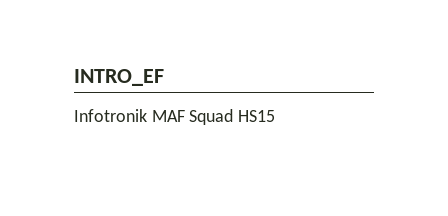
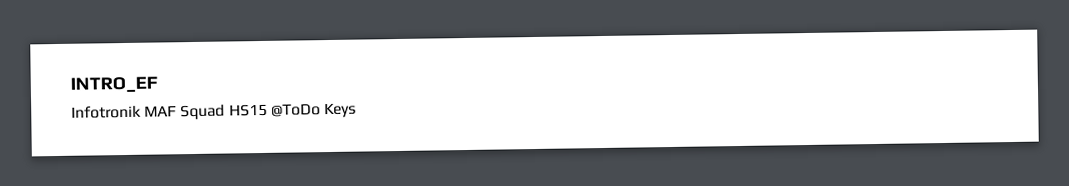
- Infotronik MAF Squad HS15
+ Infotronik MAF Squad HS15 @ToDo Keys

